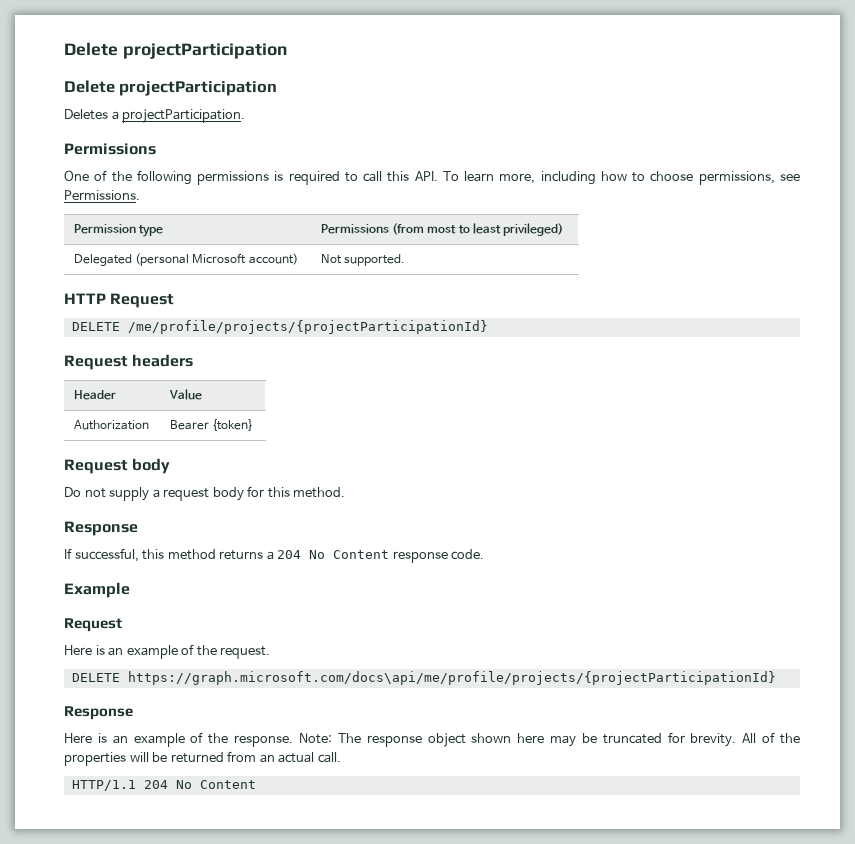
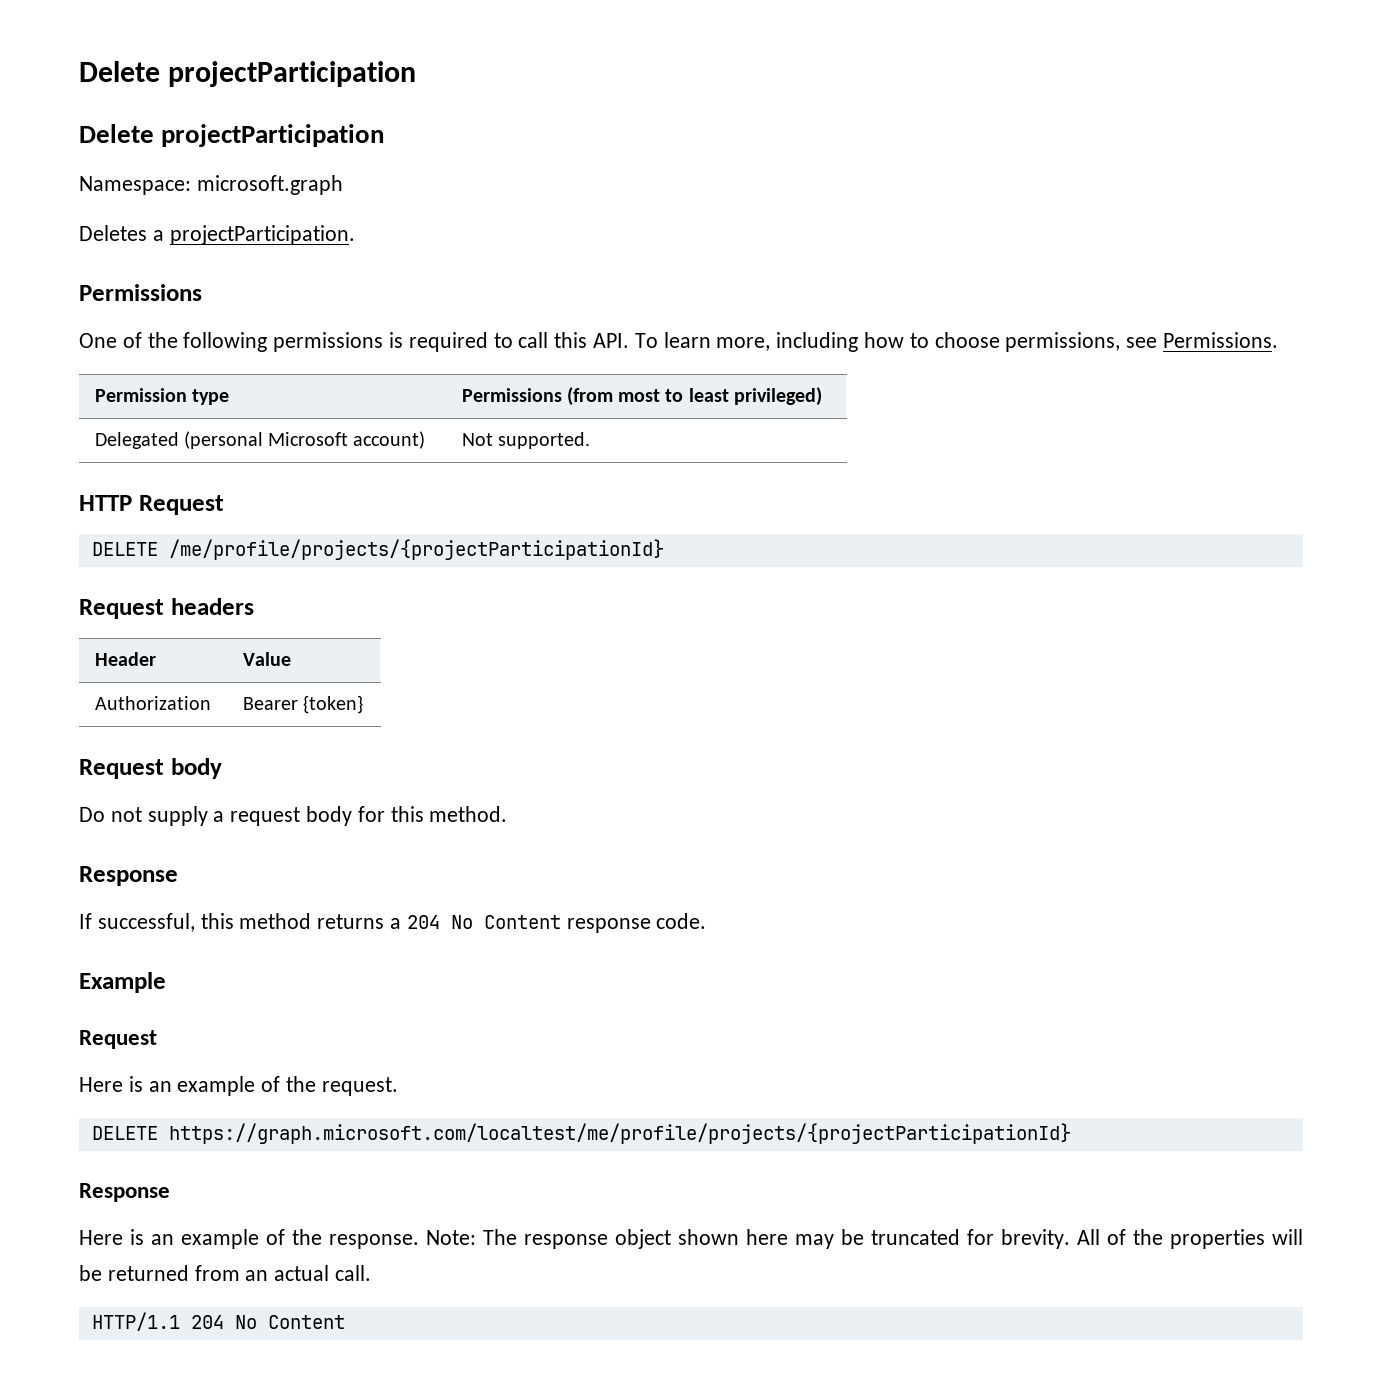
+ Namespace: microsoft.graph
- DELETE https://graph.microsoft.com/docs\api/me/profile/projects/{projectParticipationId}
+ DELETE https://graph.microsoft.com/localtest/me/profile/projects/{projectParticipationId}

